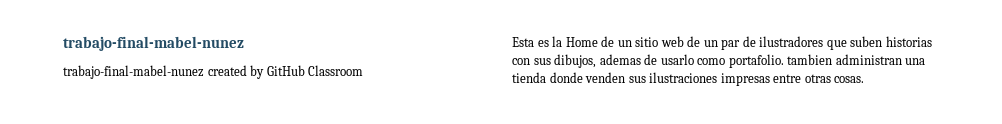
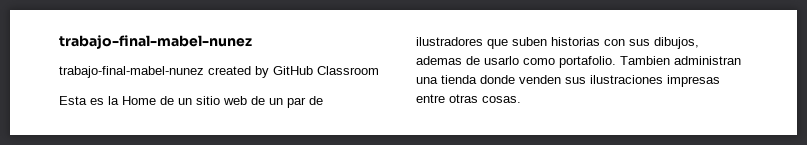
- Esta es la Home de un sitio web de un par de ilustradores que suben historias con sus dibujos, ademas de usarlo como portafolio. tambien administran una tienda donde venden sus ilustraciones impresas entre otras cosas.
+ Esta es la Home de un sitio web de un par de ilustradores que suben historias con sus dibujos, ademas de usarlo como portafolio. Tambien administran una tienda donde venden sus ilustraciones impresas entre otras cosas.

